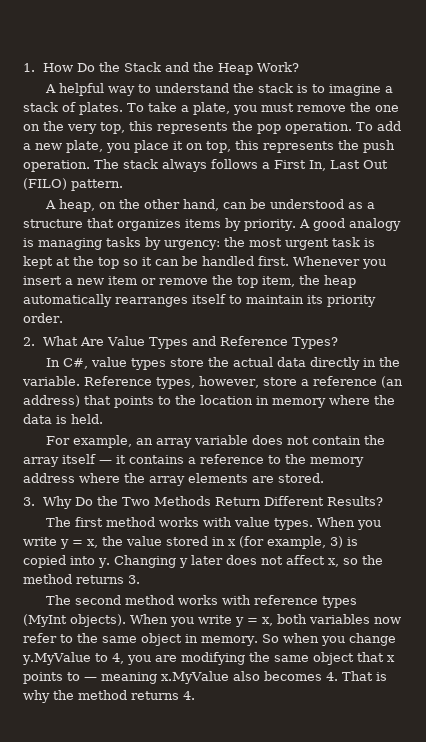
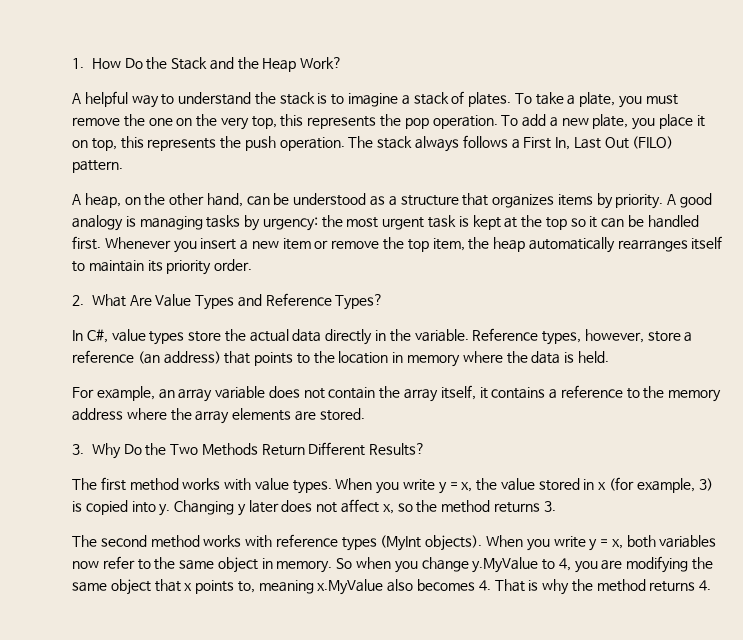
- For example, an array variable does not contain the array itself — it contains a reference to the memory address where the array elements are stored.
+ For example, an array variable does not contain the array itself, it contains a reference to the memory address where the array elements are stored.
- So when you change y.MyValue to 4, you are modifying the same object that x points to — meaning x.MyValue also becomes 4. That is why the method returns 4.
+ So when you change y.MyValue to 4, you are modifying the same object that x points to, meaning x.MyValue also becomes 4. That is why the method returns 4.

